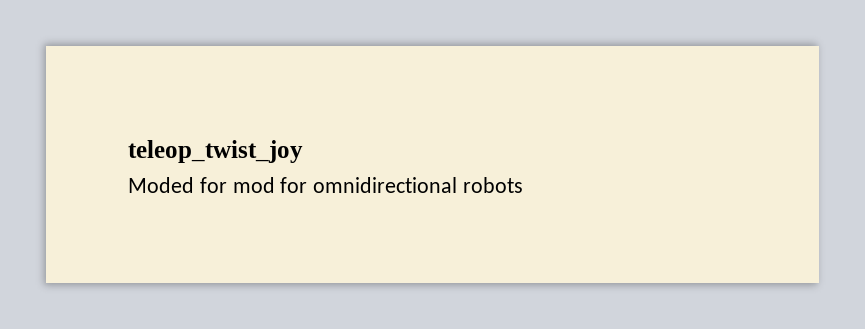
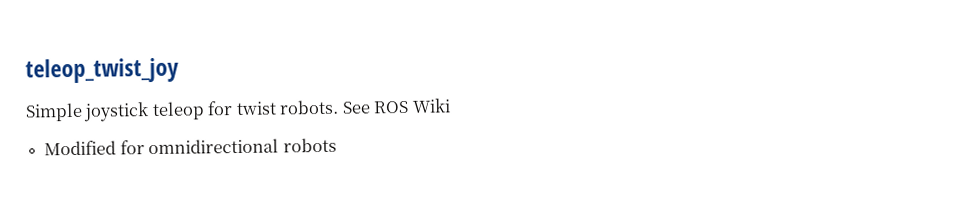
- Moded for mod for omnidirectional robots
+ Simple joystick teleop for twist robots. See ROS Wiki
+ Modified for omnidirectional robots

